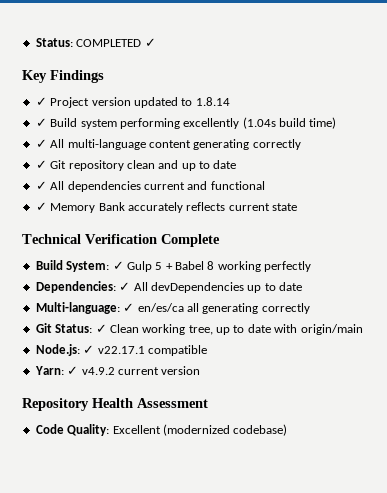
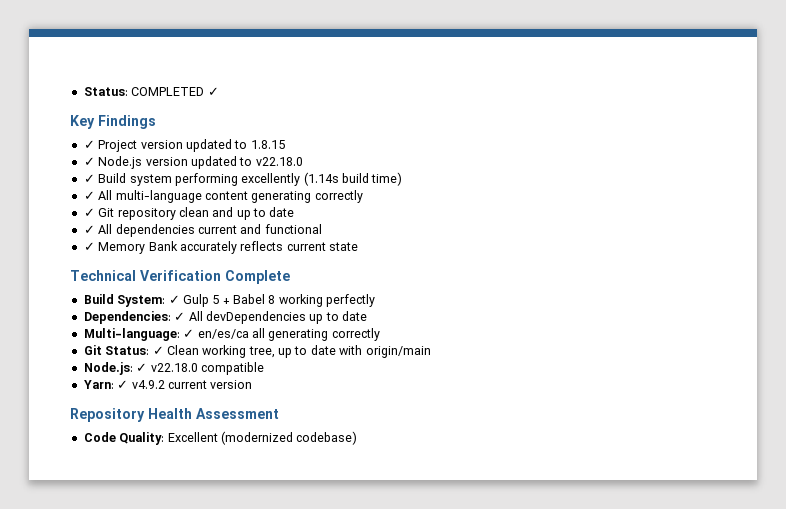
- ✓ Project version updated to 1.8.14
+ ✓ Project version updated to 1.8.15
+ ✓ Node.js version updated to v22.18.0
- ✓ Build system performing excellently (1.04s build time)
+ ✓ Build system performing excellently (1.14s build time)
- Node.js: ✓ v22.17.1 compatible
+ Node.js: ✓ v22.18.0 compatible

